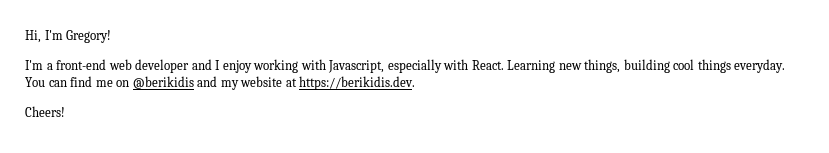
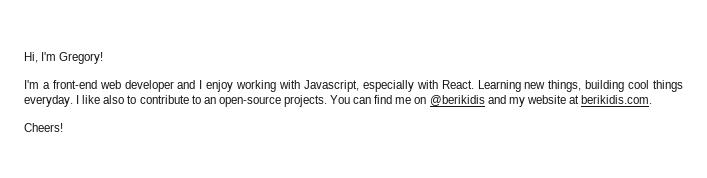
+ I like also to contribute to an open-source projects.
- You can find me on @berikidis and my website at https://berikidis.dev.
+ You can find me on @berikidis and my website at berikidis.com.

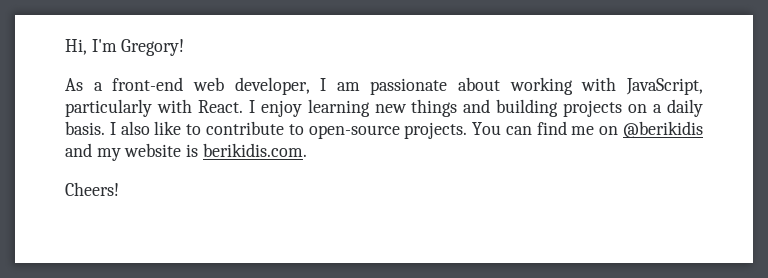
- I'm a front-end web developer and I enjoy working with Javascript, especially with React. Learning new things, building cool things everyday. I like also to contribute to an open-source projects.
+ As a front-end web developer, I am passionate about working with JavaScript, particularly with React. I enjoy learning new things and building projects on a daily basis. I also like to contribute to open-source projects.
- You can find me on @berikidis and my website at berikidis.com.
+ You can find me on @berikidis and my website is berikidis.com.

